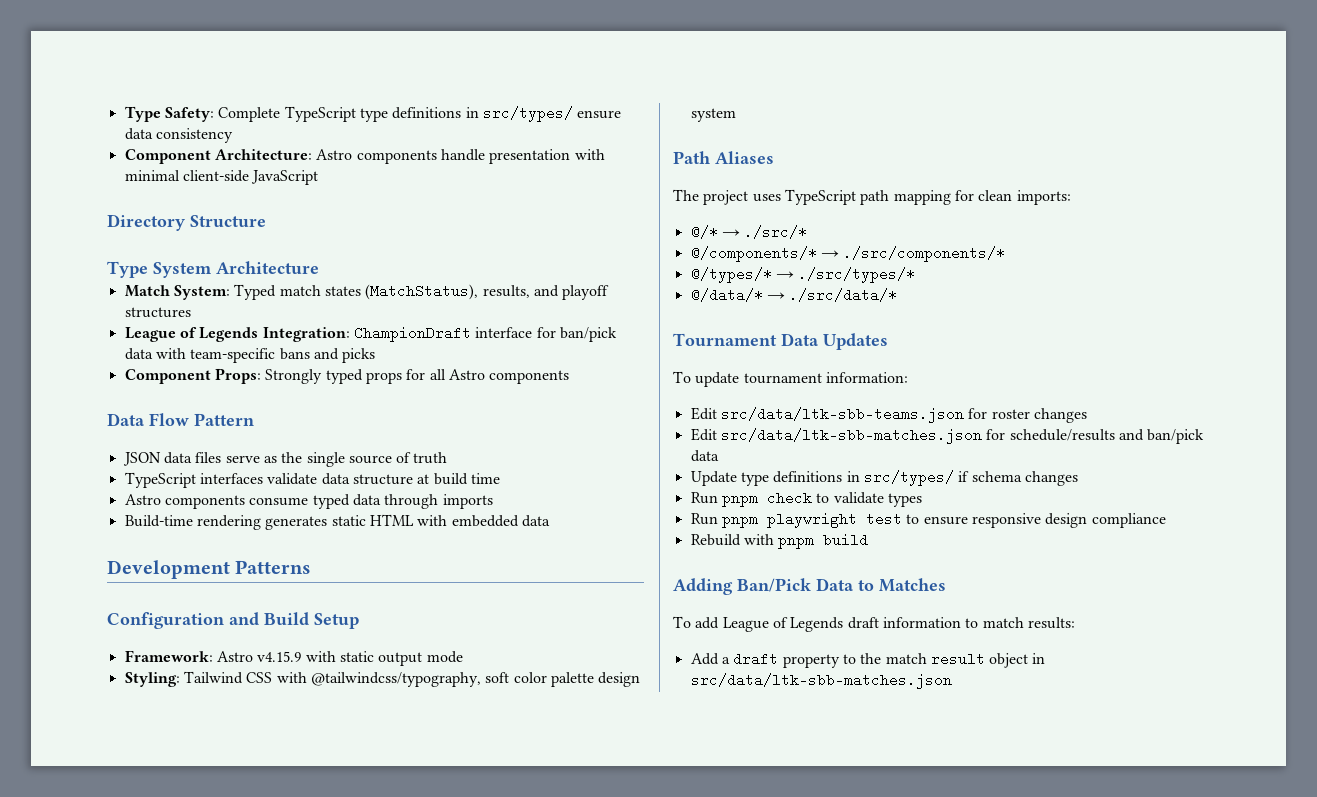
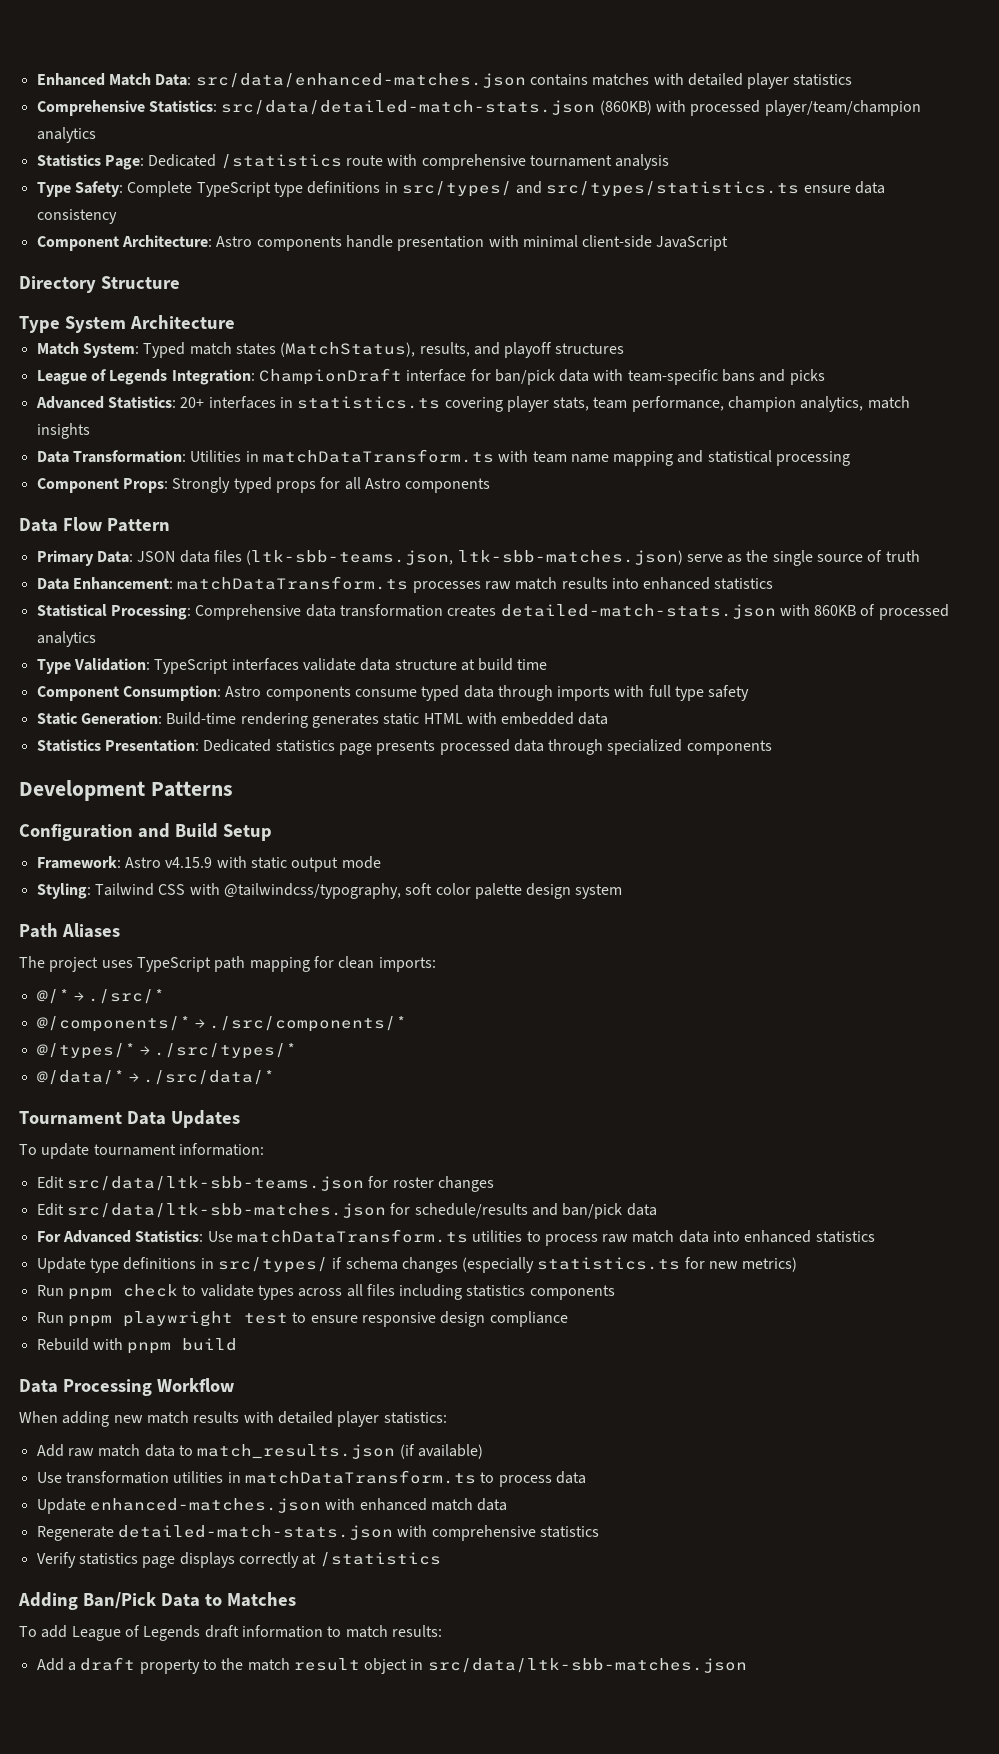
+ Enhanced Match Data: src/data/enhanced-matches.json contains matches with detailed player statistics
+ Comprehensive Statistics: src/data/detailed-match-stats.json (860KB) with processed player/team/champion analytics
+ Statistics Page: Dedicated /statistics route with comprehensive tournament analysis
- Type Safety: Complete TypeScript type definitions in src/types/ ensure data consistency
+ Type Safety: Complete TypeScript type definitions in src/types/ and src/types/statistics.ts ensure data consistency
+ Advanced Statistics: 20+ interfaces in statistics.ts covering player stats, team performance, champion analytics, match insights
+ Data Transformation: Utilities in matchDataTransform.ts with team name mapping and statistical processing
- JSON data files serve as the single source of truth
+ Primary Data: JSON data files (ltk-sbb-teams.json, ltk-sbb-matches.json) serve as the single source of truth
- TypeScript interfaces validate data structure at build time
+ Data Enhancement: matchDataTransform.ts processes raw match results into enhanced statistics
+ Statistical Processing: Comprehensive data transformation creates detailed-match-stats.json with 860KB of processed analytics
+ Type Validation: TypeScript interfaces validate data structure at build time
- Astro components consume typed data through imports
- Build-time rendering generates static HTML with embedded data
+ Component Consumption: Astro components consume typed data through imports with full type safety
+ Static Generation: Build-time rendering generates static HTML with embedded data
+ Statistics Presentation: Dedicated statistics page presents processed data through specialized components
+ For Advanced Statistics: Use matchDataTransform.ts utilities to process raw match data into enhanced statistics
- Update type definitions in src/types/ if schema changes
+ Update type definitions in src/types/ if schema changes (especially statistics.ts for new metrics)
- Run pnpm check to validate types
+ Run pnpm check to validate types across all files including statistics components
+ Data Processing Workflow
+ When adding new match results with detailed player statistics:
+ Add raw match data to match_results.json (if available)
+ Use transformation utilities in matchDataTransform.ts to process data
+ Update enhanced-matches.json with enhanced match data
+ Regenerate detailed-match-stats.json with comprehensive statistics
+ Verify statistics page displays correctly at /statistics

